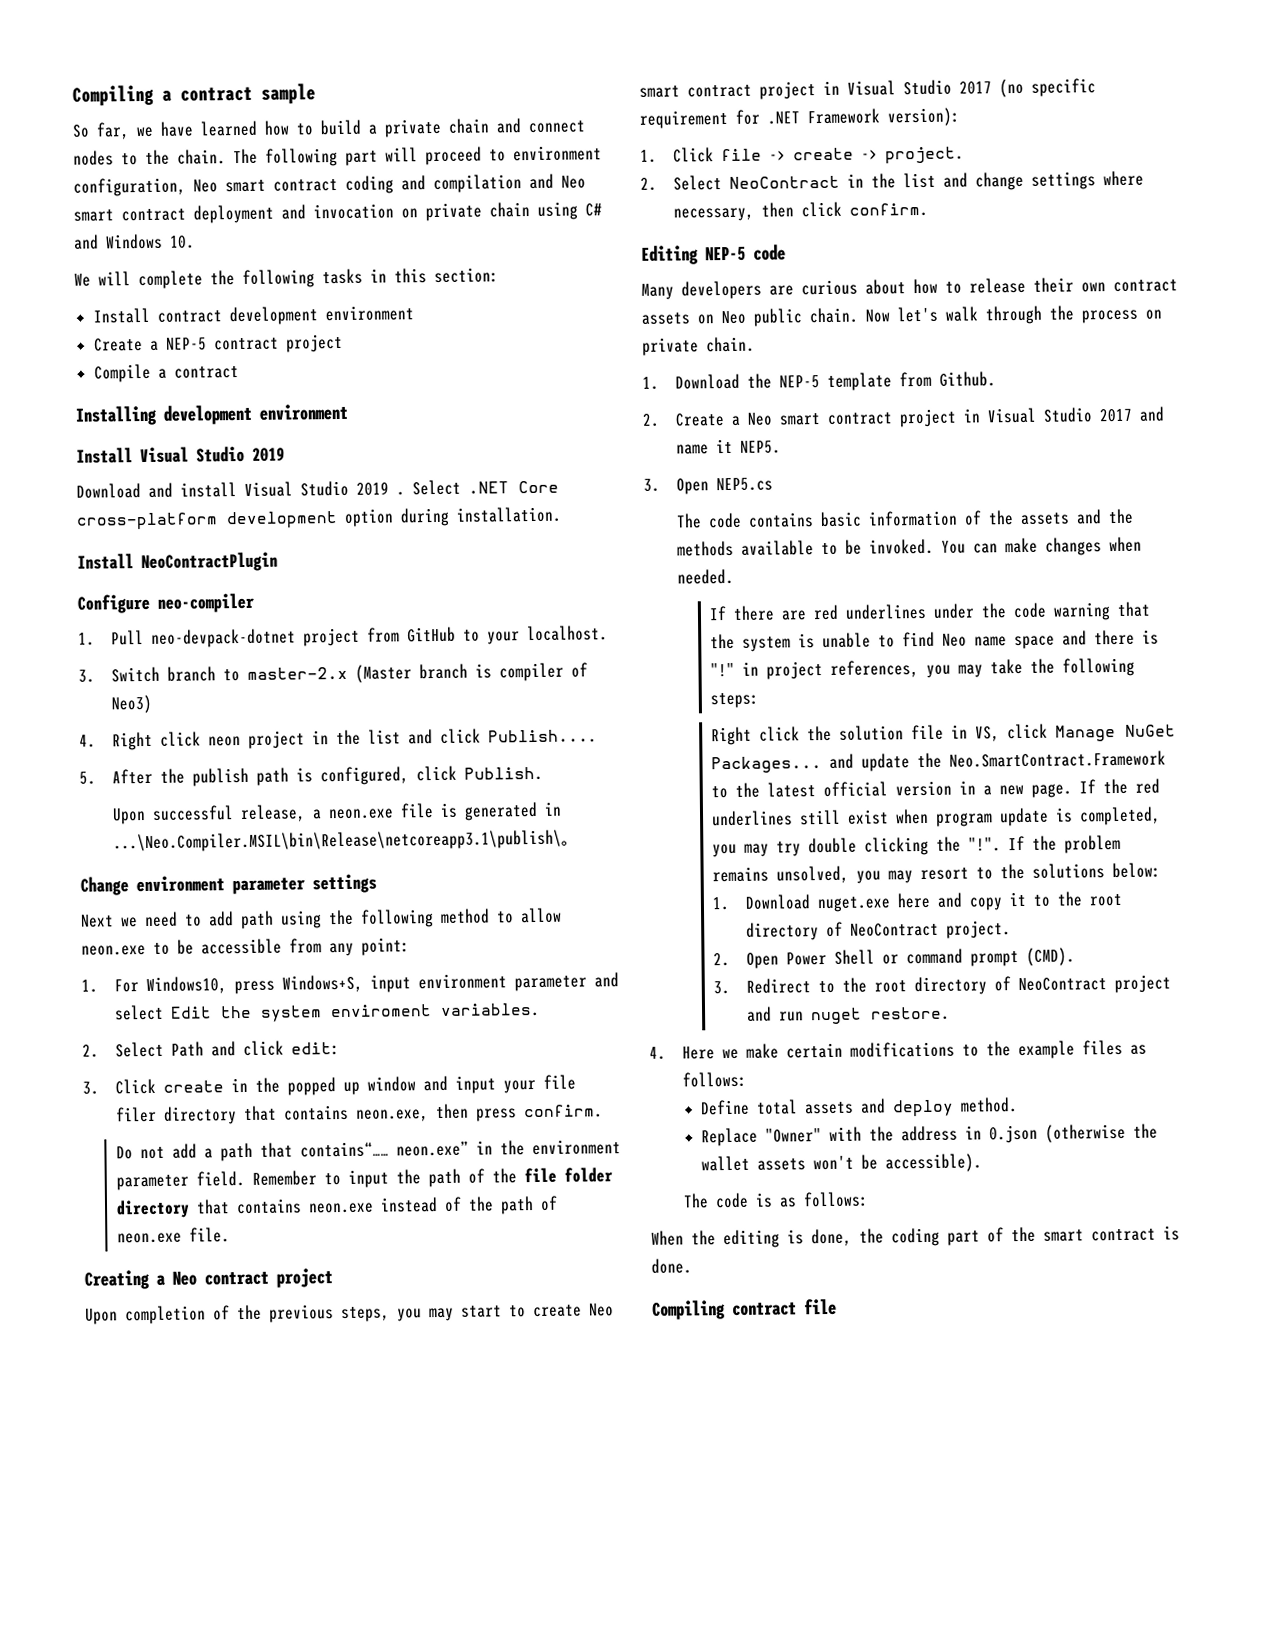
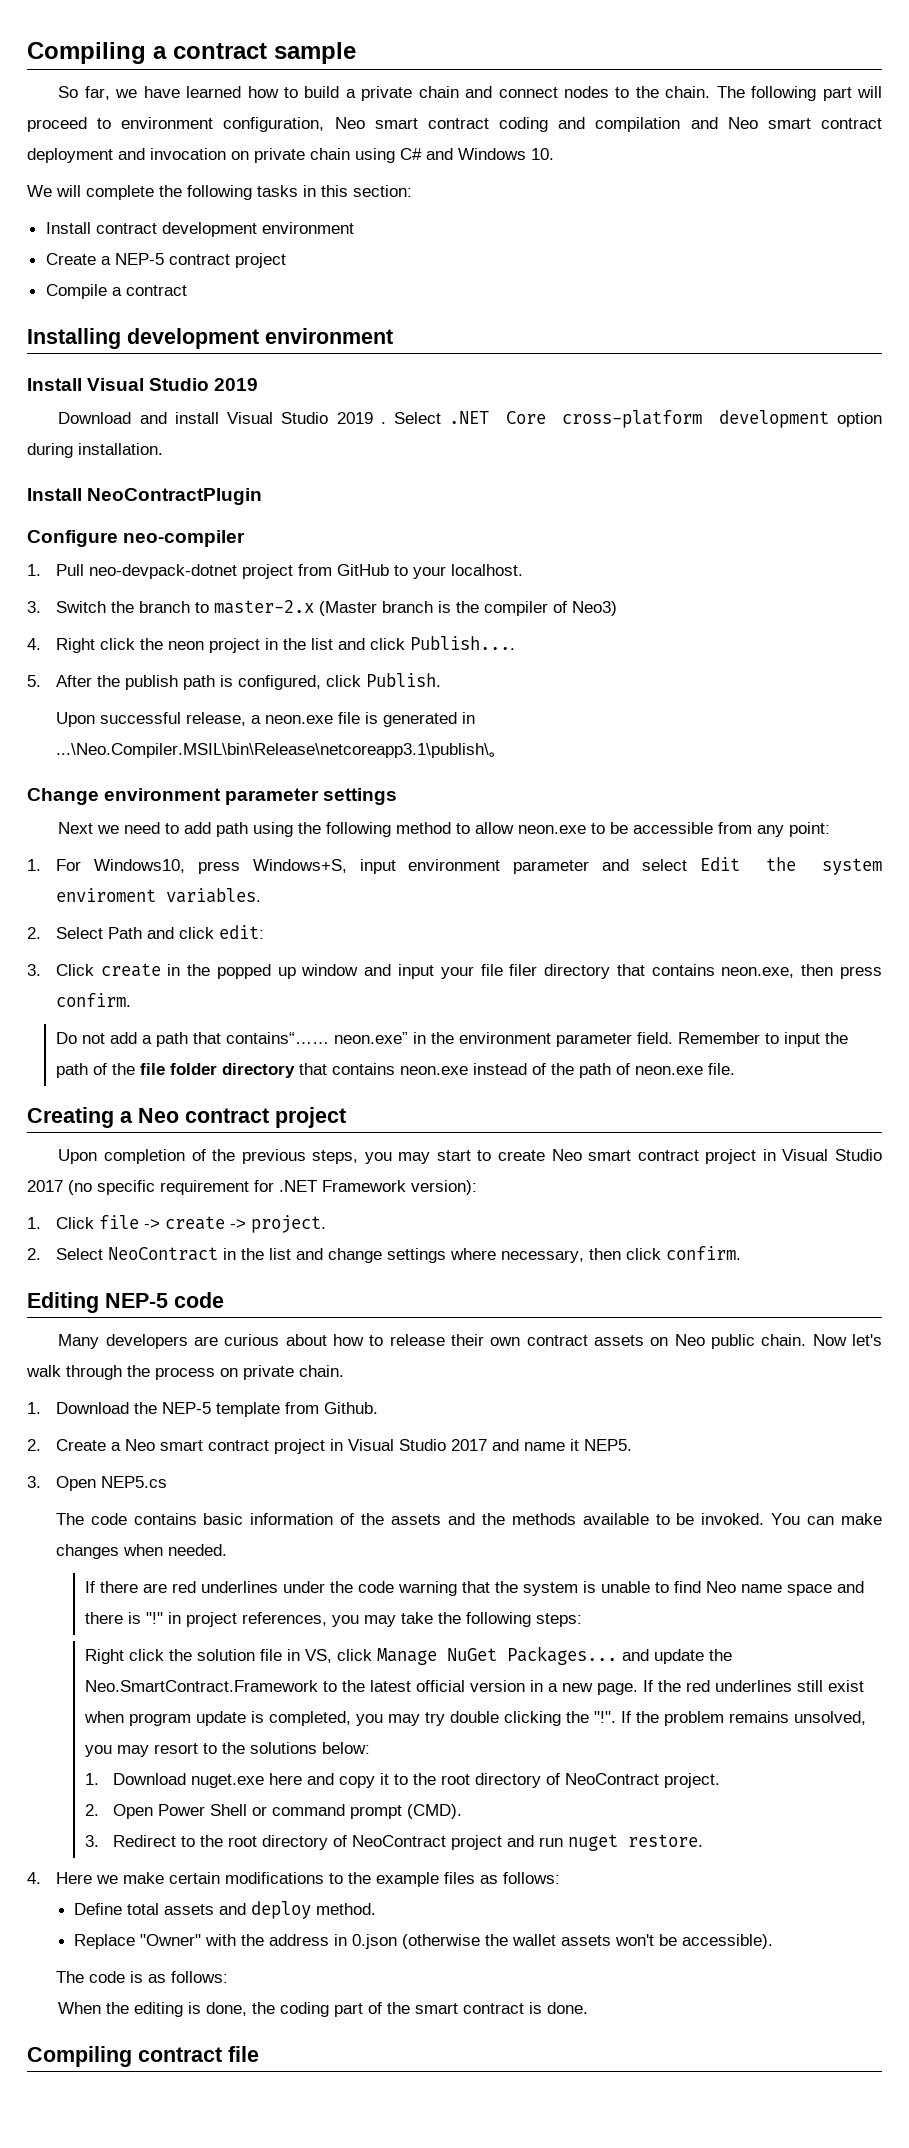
- 3. Switch branch to master-2.x (Master branch is compiler of Neo3)
+ 3. Switch the branch to master-2.x (Master branch is the compiler of Neo3)
- 4. Right click neon project in the list and click Publish....
+ 4. Right click the neon project in the list and click Publish....

